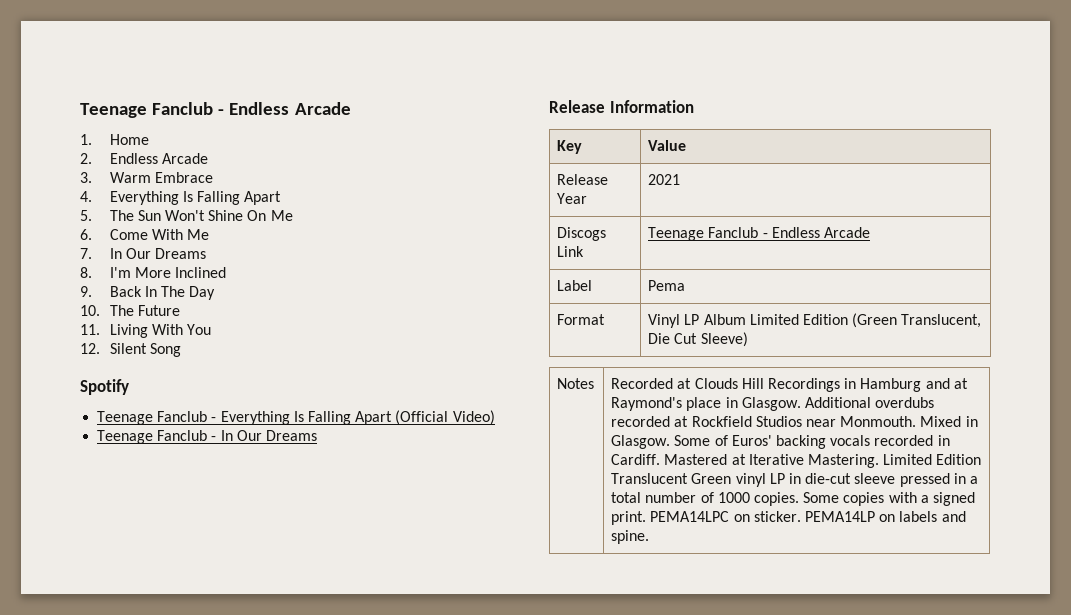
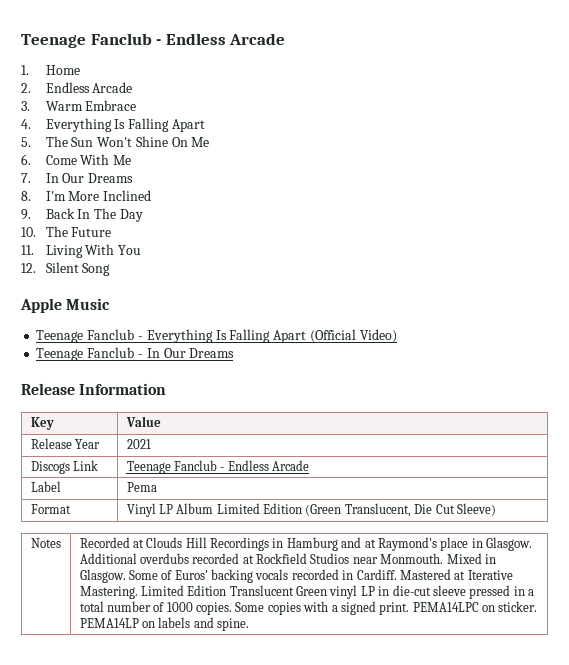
- Spotify
+ Apple Music

